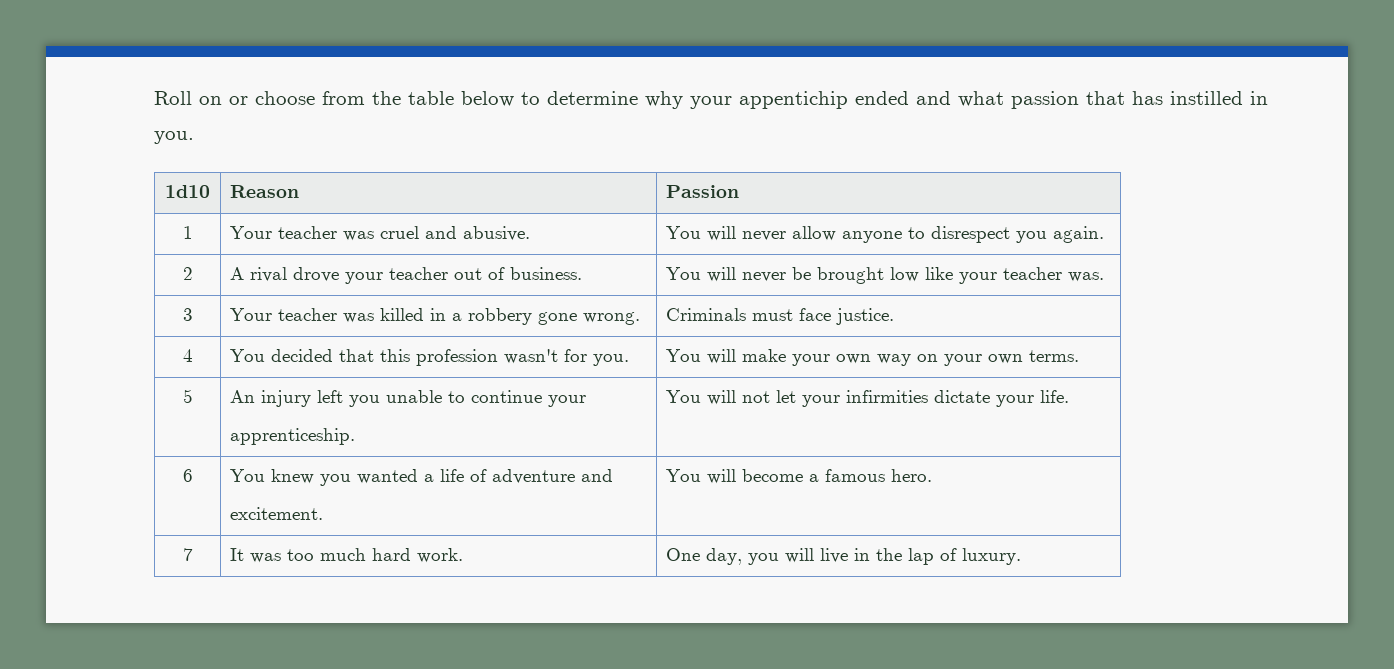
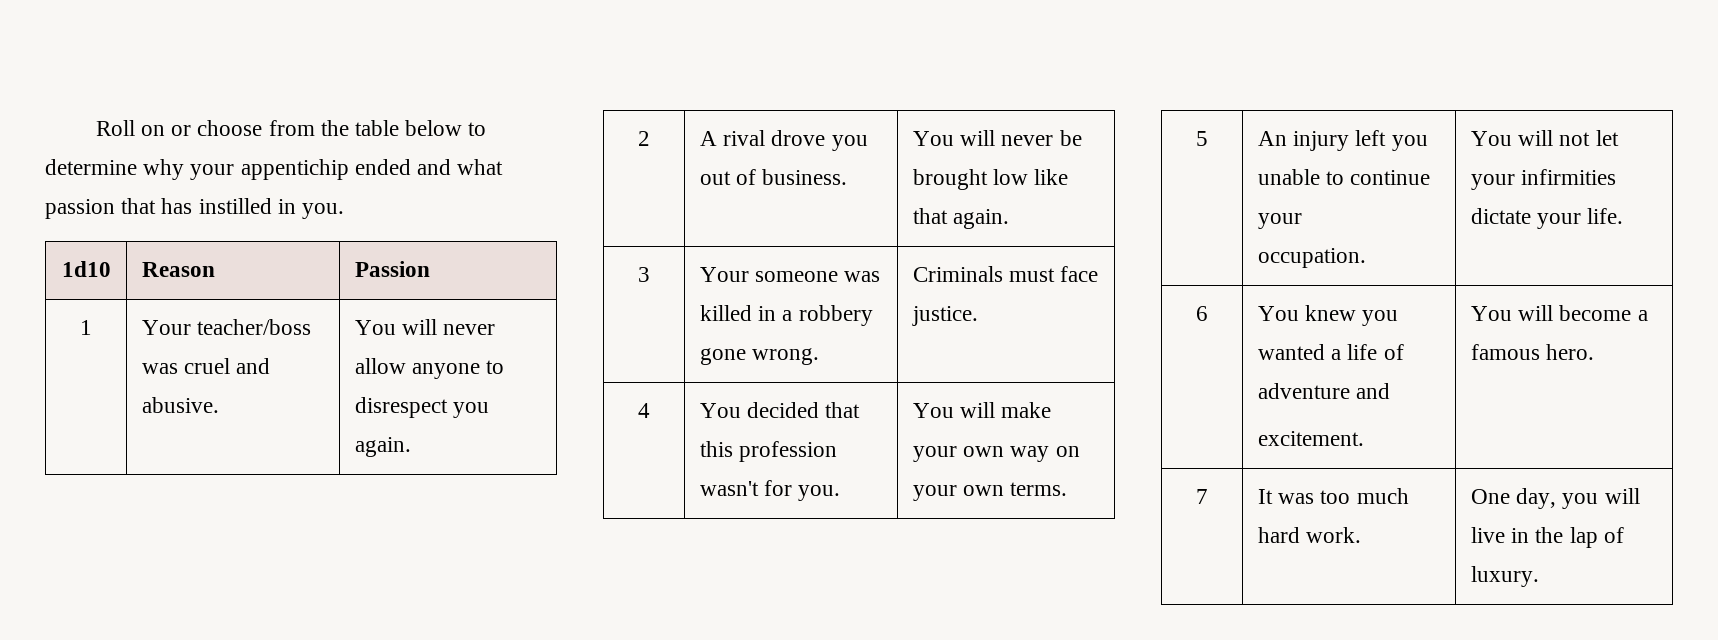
- 1 | Your teacher was cruel and abusive. | You will never allow anyone to disrespect you again.
+ 1 | Your teacher/boss was cruel and abusive. | You will never allow anyone to disrespect you again.
- 2 | A rival drove your teacher out of business. | You will never be brought low like your teacher was.
+ 2 | A rival drove you out of business. | You will never be brought low like that again.
- 3 | Your teacher was killed in a robbery gone wrong. | Criminals must face justice.
+ 3 | Your someone was killed in a robbery gone wrong. | Criminals must face justice.
  5 | An injury left you unable to continue your
- apprenticeship. | You will not let your infirmities dictate your life.
+ occupation. | You will not let your infirmities dictate your life.

